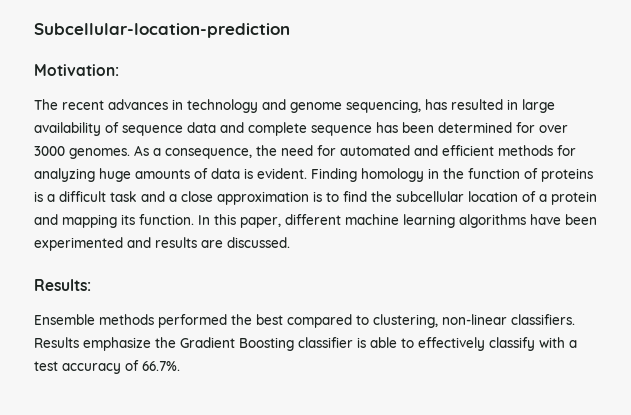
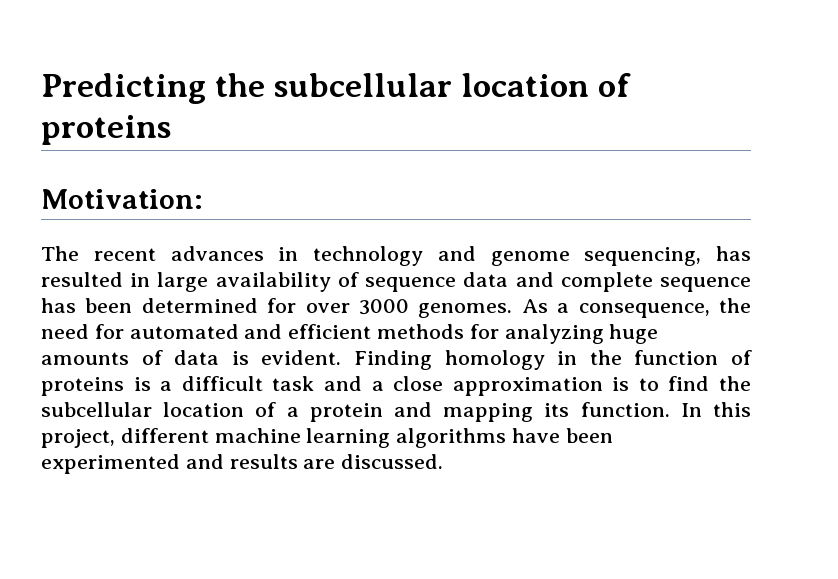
- Subcellular-location-prediction
+ Predicting the subcellular location of proteins
- In this paper, different machine learning algorithms have been experimented and results are discussed.
+ In this project, different machine learning algorithms have been experimented and results are discussed.
- Results:
- Ensemble methods performed the best compared to clustering, non-linear classifiers. Results emphasize the Gradient Boosting classifier is able to effectively classify with a test accuracy of 66.7%.

